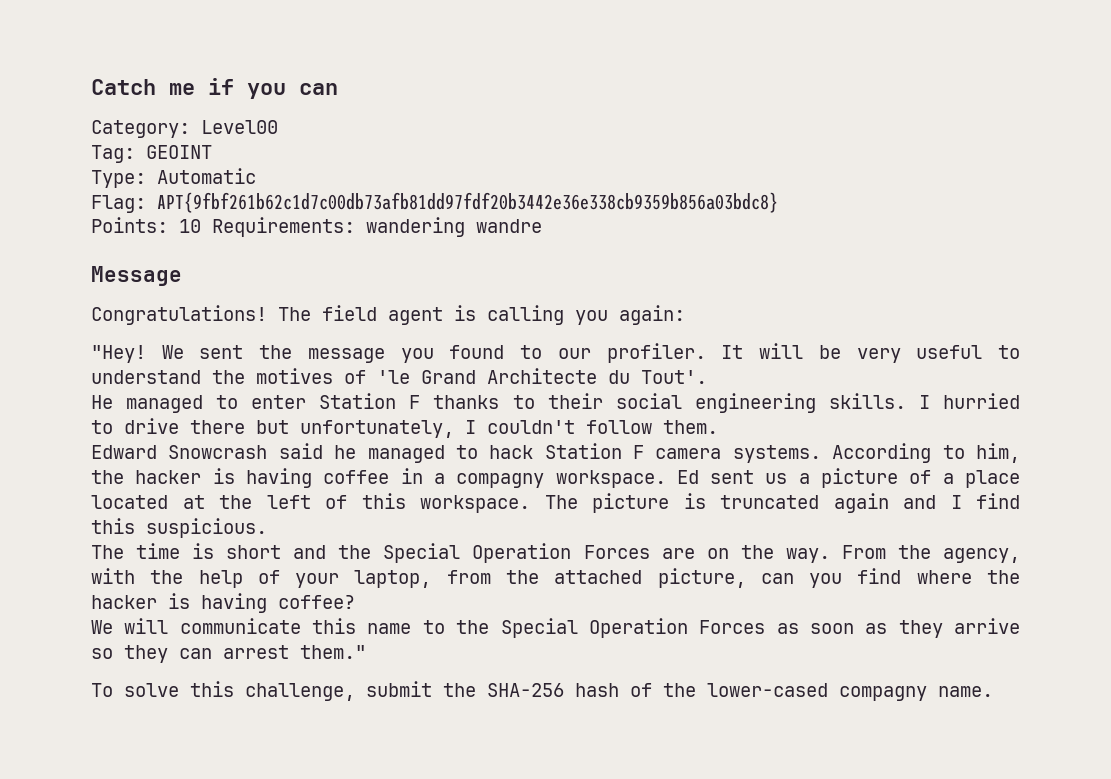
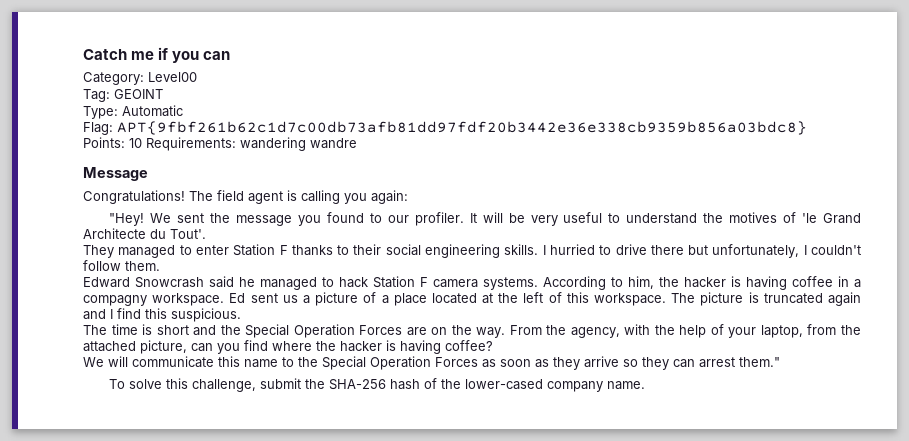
- He managed to enter Station F thanks to their social engineering skills.
+ They managed to enter Station F thanks to their social engineering skills.
- To solve this challenge, submit the SHA-256 hash of the lower-cased compagny name.
+ To solve this challenge, submit the SHA-256 hash of the lower-cased company name.

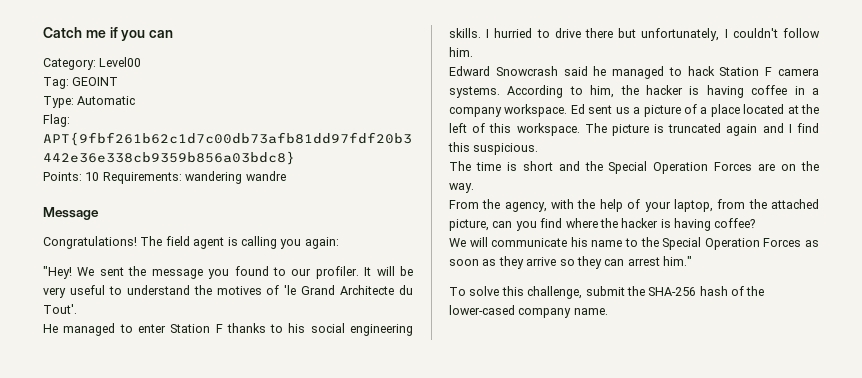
- They managed to enter Station F thanks to their social engineering skills.
+ He managed to enter Station F thanks to his social engineering skills.
- I hurried to drive there but unfortunately, I couldn't follow them.
+ I hurried to drive there but unfortunately, I couldn't follow him.
- According to him, the hacker is having coffee in a compagny workspace.
+ According to him, the hacker is having coffee in a company workspace.
- The time is short and the Special Operation Forces are on the way. From the agency, with the help of your laptop, from the attached picture, can you find where the hacker is having coffee?
+ The time is short and the Special Operation Forces are on the way.
+ From the agency, with the help of your laptop, from the attached picture, can you find where the hacker is having coffee?
- We will communicate this name to the Special Operation Forces as soon as they arrive so they can arrest them."
+ We will communicate his name to the Special Operation Forces as soon as they arrive so they can arrest him."

